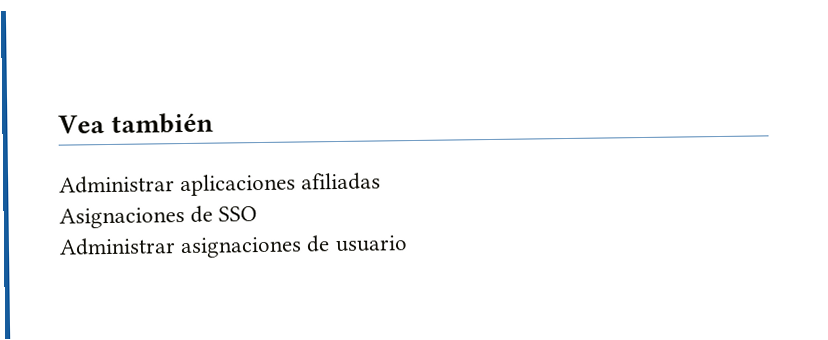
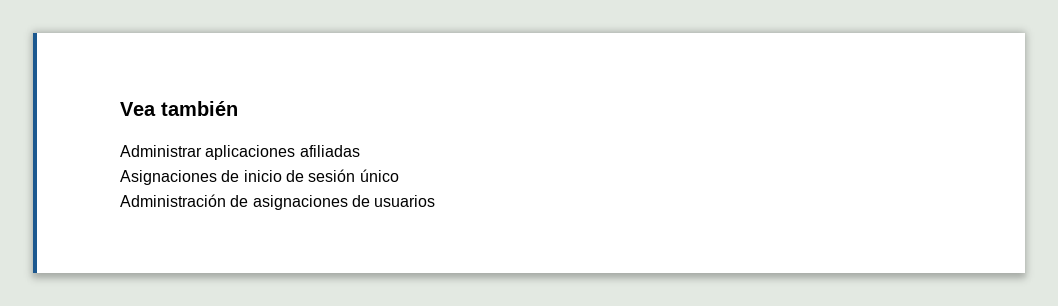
- Asignaciones de SSO
- Administrar asignaciones de usuario
+ Asignaciones de inicio de sesión único
+ Administración de asignaciones de usuarios

